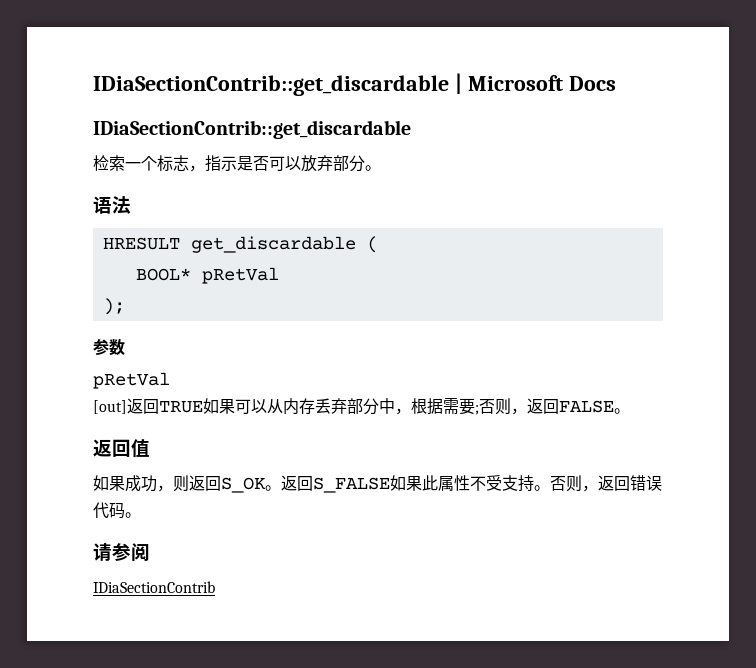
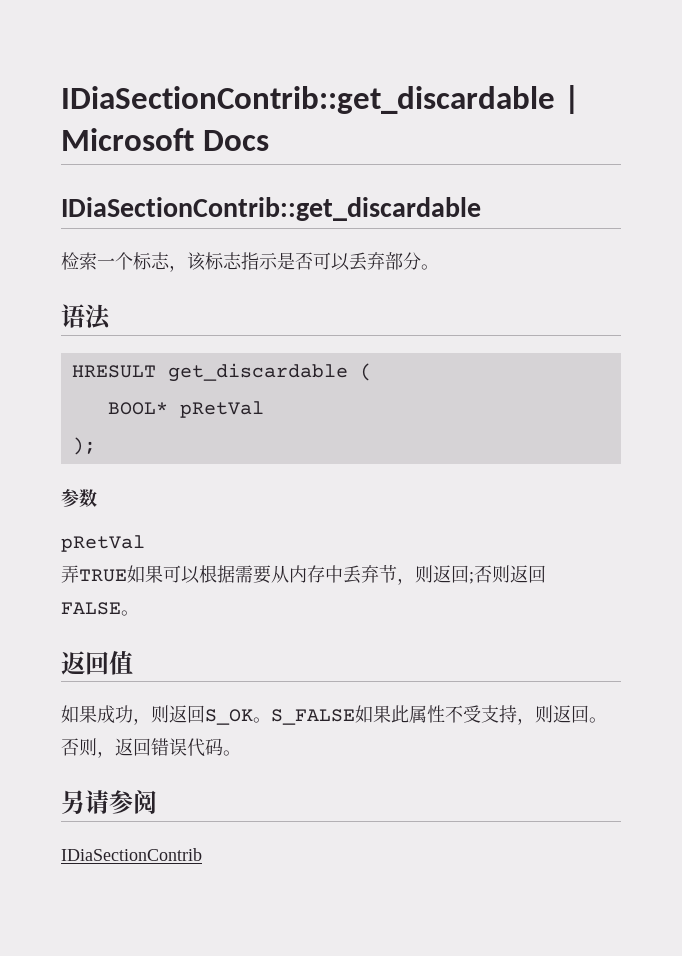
- 检索一个标志，指示是否可以放弃部分。
+ 检索一个标志，该标志指示是否可以丢弃部分。
- [out]返回TRUE如果可以从内存丢弃部分中，根据需要;否则，返回FALSE。
+ 弄TRUE如果可以根据需要从内存中丢弃节，则返回;否则返回FALSE。
- 返回S_FALSE如果此属性不受支持。
+ S_FALSE如果此属性不受支持，则返回。
- 请参阅
+ 另请参阅

